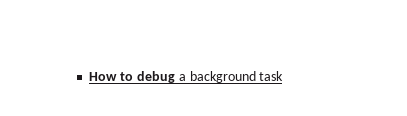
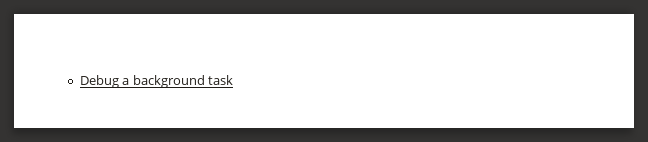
- How to debug a background task
+ Debug a background task

